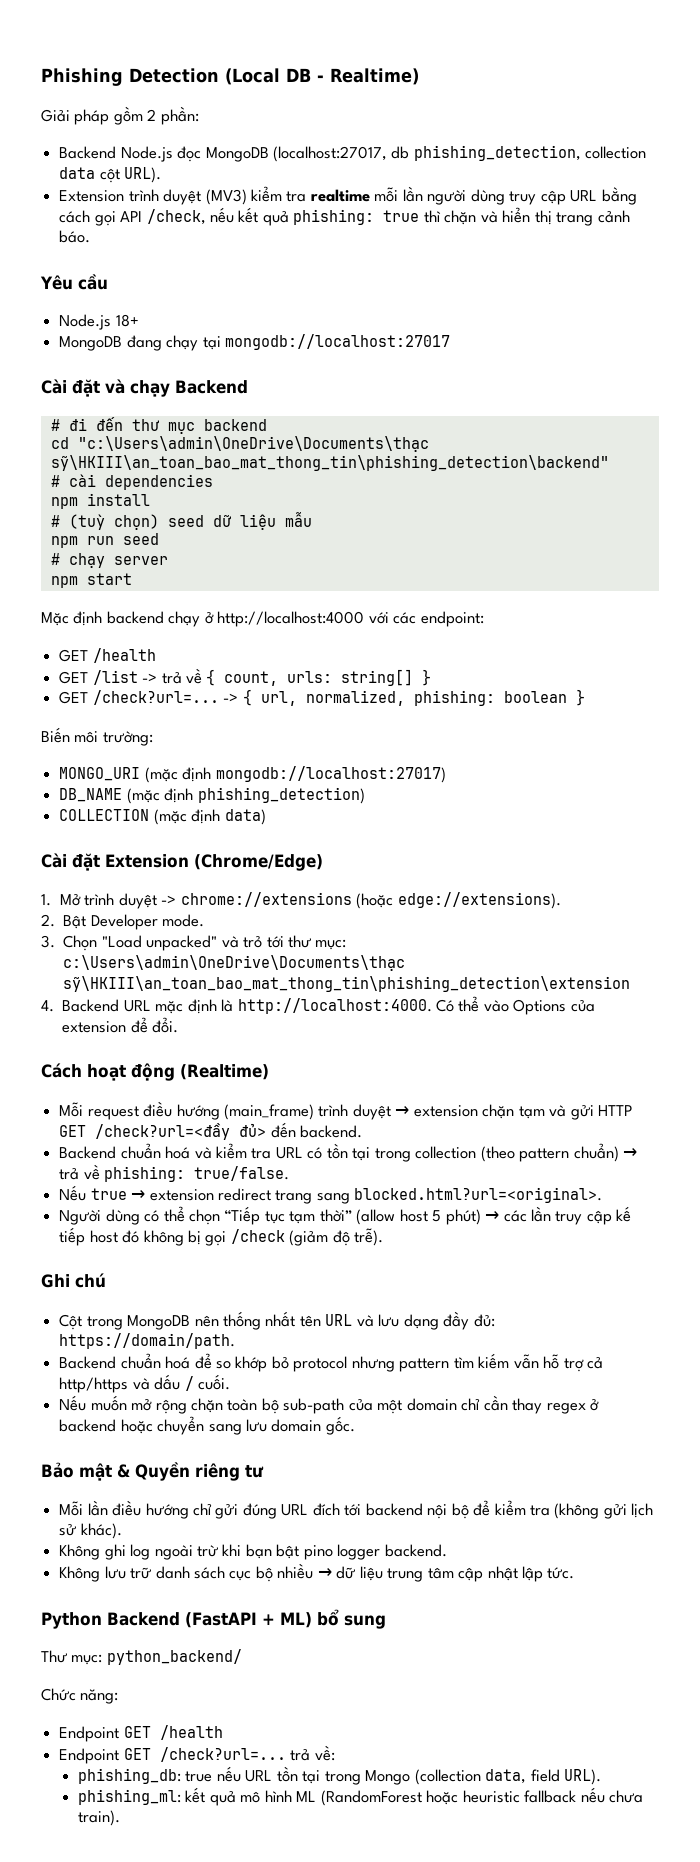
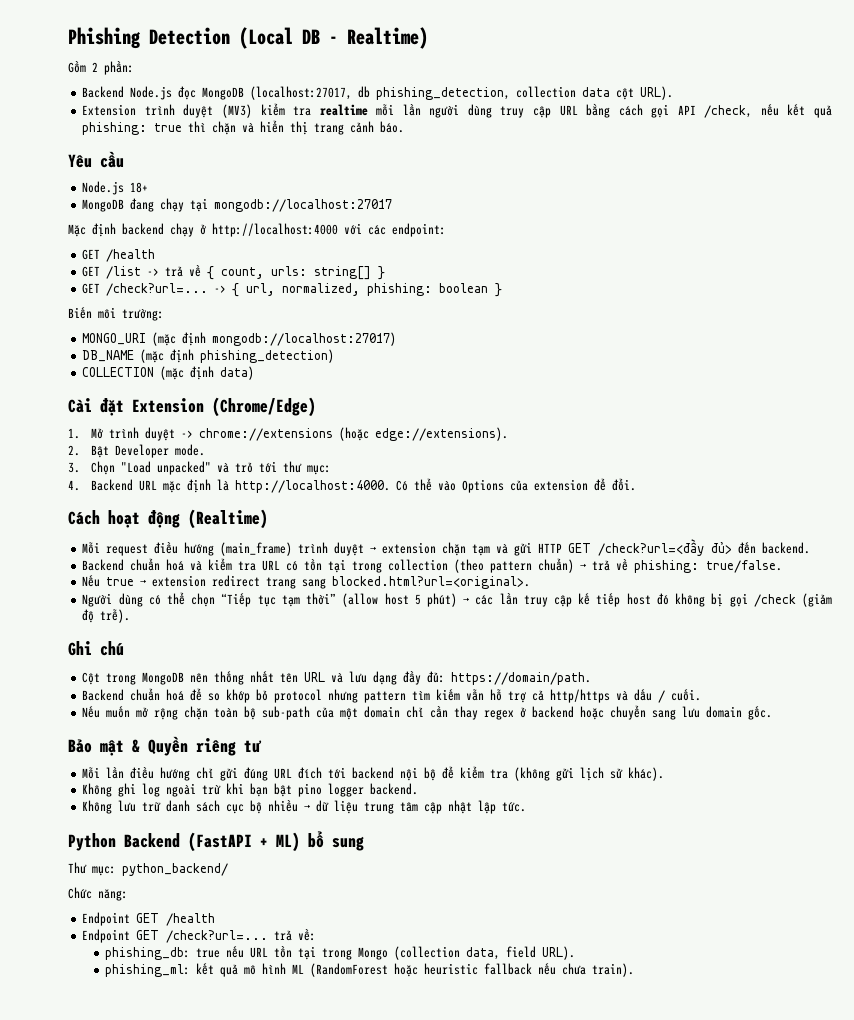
- Giải pháp gồm 2 phần:
+ Gồm 2 phần:
- Cài đặt và chạy Backend
- # đi đến thư mục backend
- cd "c:\Users\admin\OneDrive\Documents\thạc sỹ\HKIII\an_toan_bao_mat_thong_tin\phishing_detection\backend"
- # cài dependencies
- npm install
- # (tuỳ chọn) seed dữ liệu mẫu
- npm run seed
- # chạy server
- npm start
- 3. Chọn "Load unpacked" và trỏ tới thư mục: c:\Users\admin\OneDrive\Documents\thạc sỹ\HKIII\an_toan_bao_mat_thong_tin\phishing_detection\extension
+ 3. Chọn "Load unpacked" và trỏ tới thư mục:

